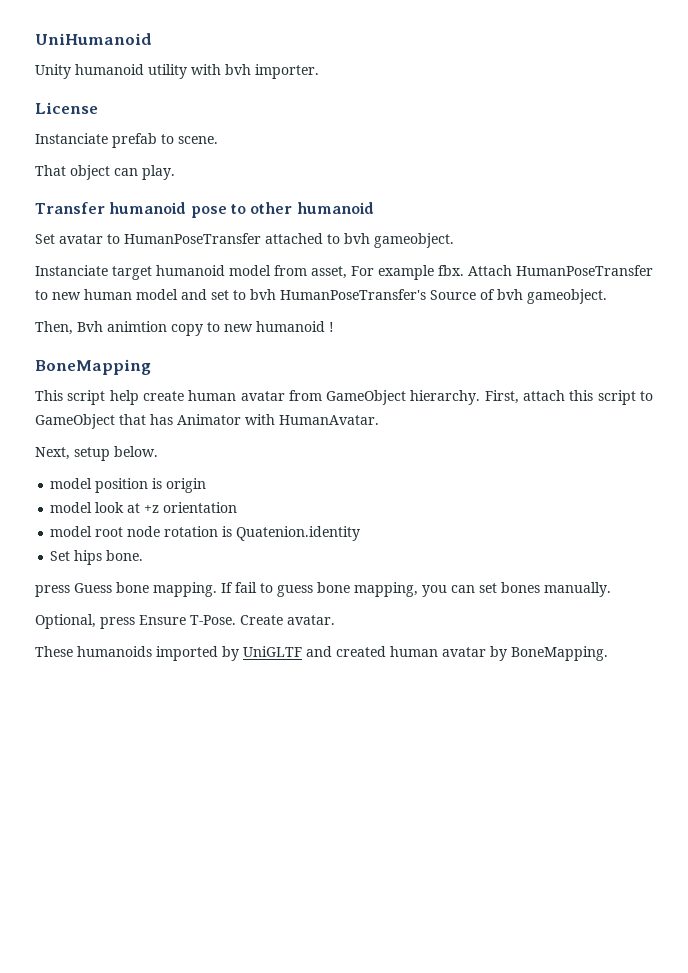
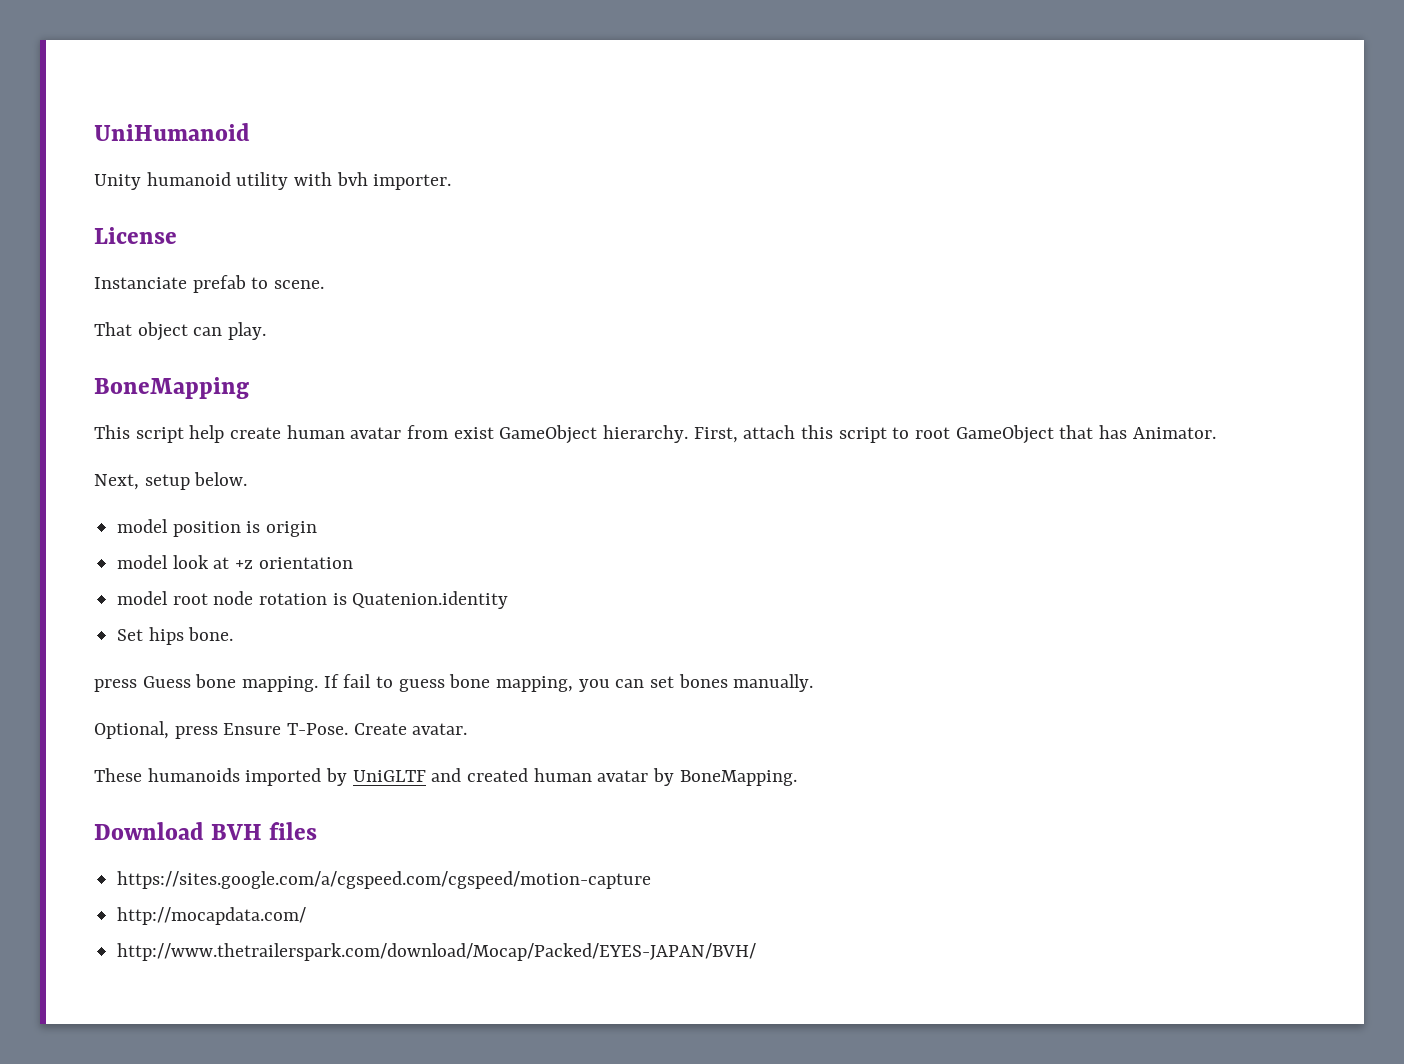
- Transfer humanoid pose to other humanoid
- Set avatar to HumanPoseTransfer attached to bvh gameobject.
- Instanciate target humanoid model from asset, For example fbx. Attach HumanPoseTransfer to new human model and set to bvh HumanPoseTransfer's Source of bvh gameobject.
- Then, Bvh animtion copy to new humanoid !
- This script help create human avatar from GameObject hierarchy.
+ This script help create human avatar from exist GameObject hierarchy.
- First, attach this script to GameObject that has Animator with HumanAvatar.
+ First, attach this script to root GameObject that has Animator.
+ Download BVH files
+ https://sites.google.com/a/cgspeed.com/cgspeed/motion-capture
+ http://mocapdata.com/
+ http://www.thetrailerspark.com/download/Mocap/Packed/EYES-JAPAN/BVH/

